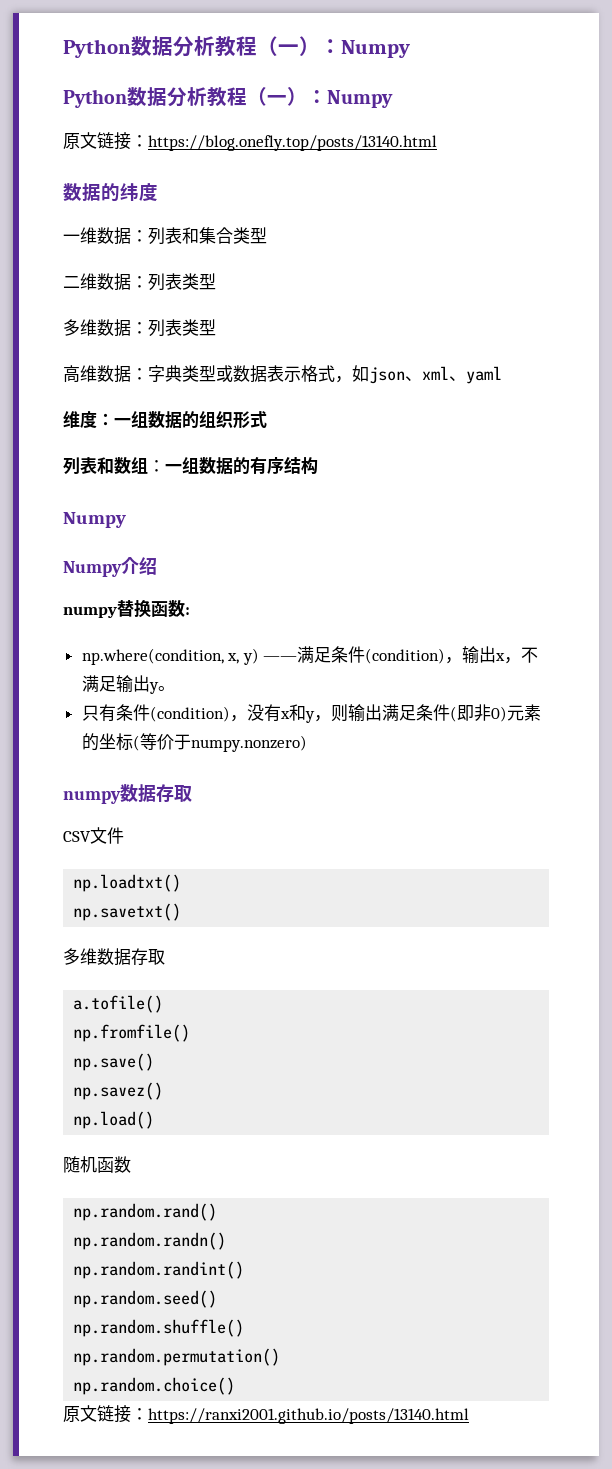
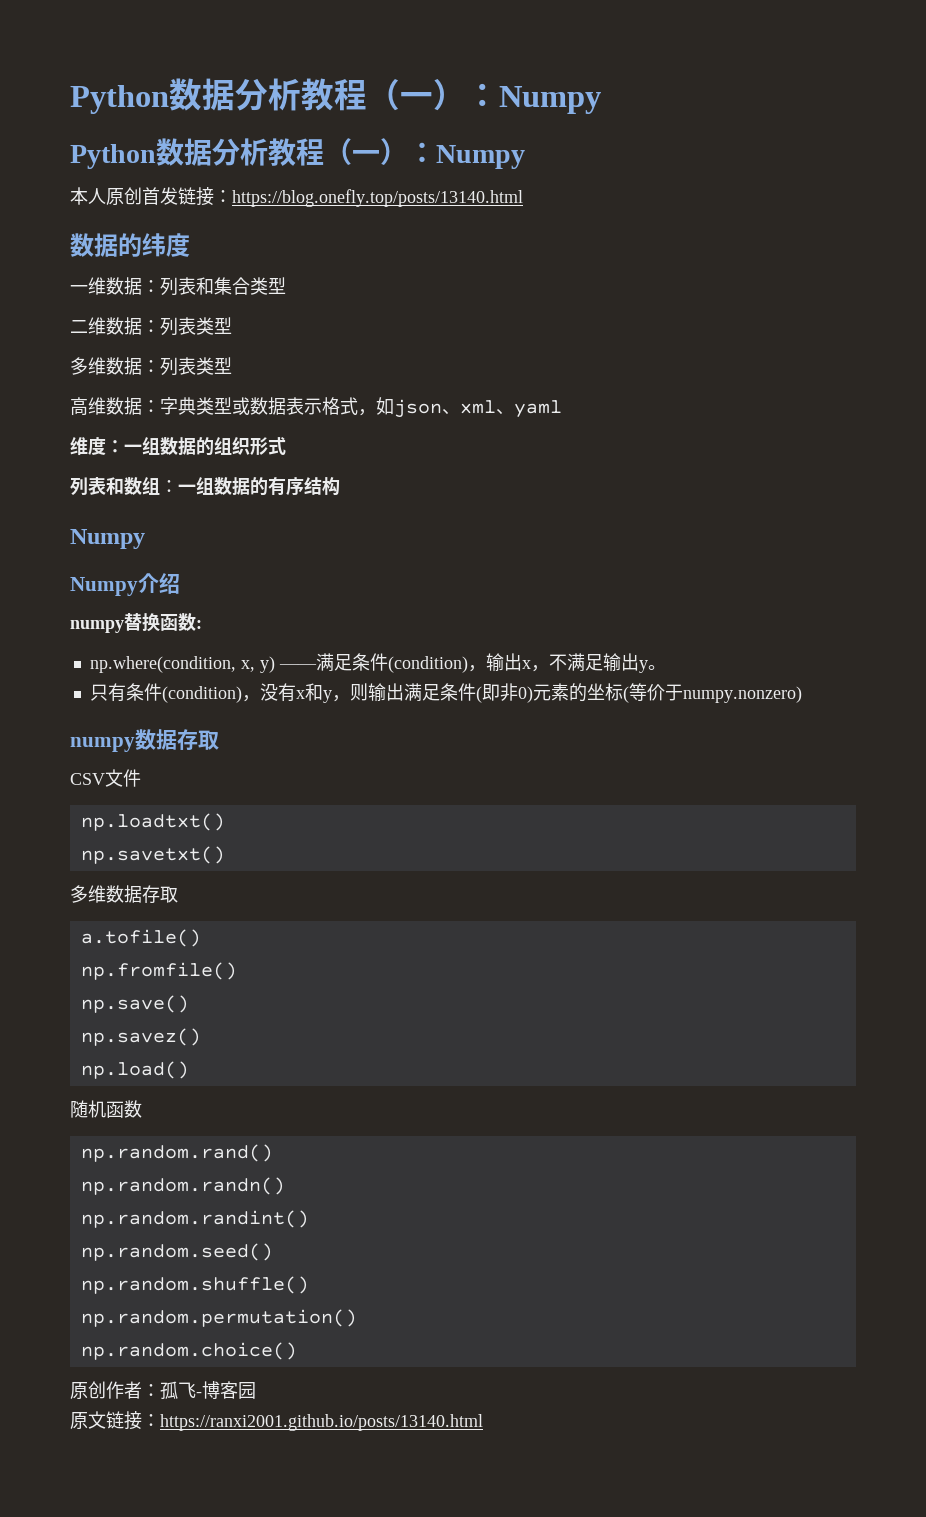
- 原文链接：https://blog.onefly.top/posts/13140.html
+ 本人原创首发链接：https://blog.onefly.top/posts/13140.html
+ 原创作者：孤飞-博客园

